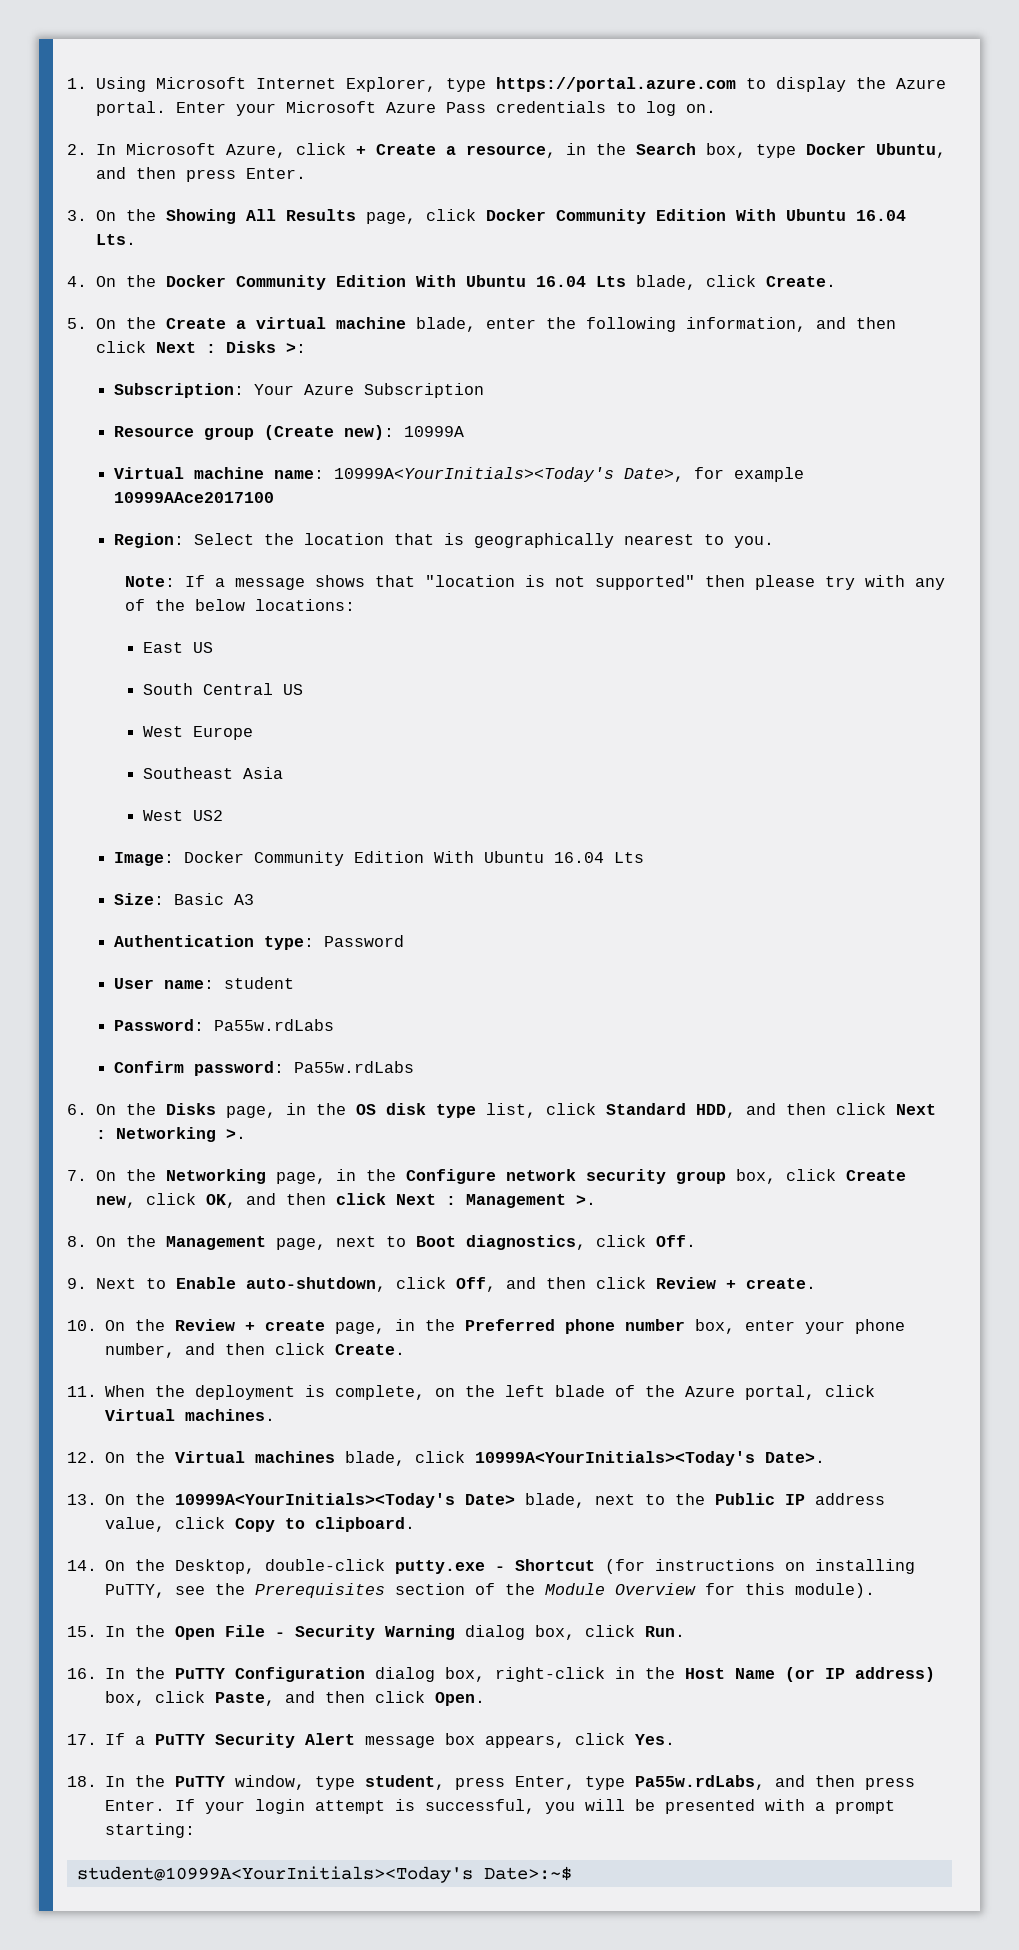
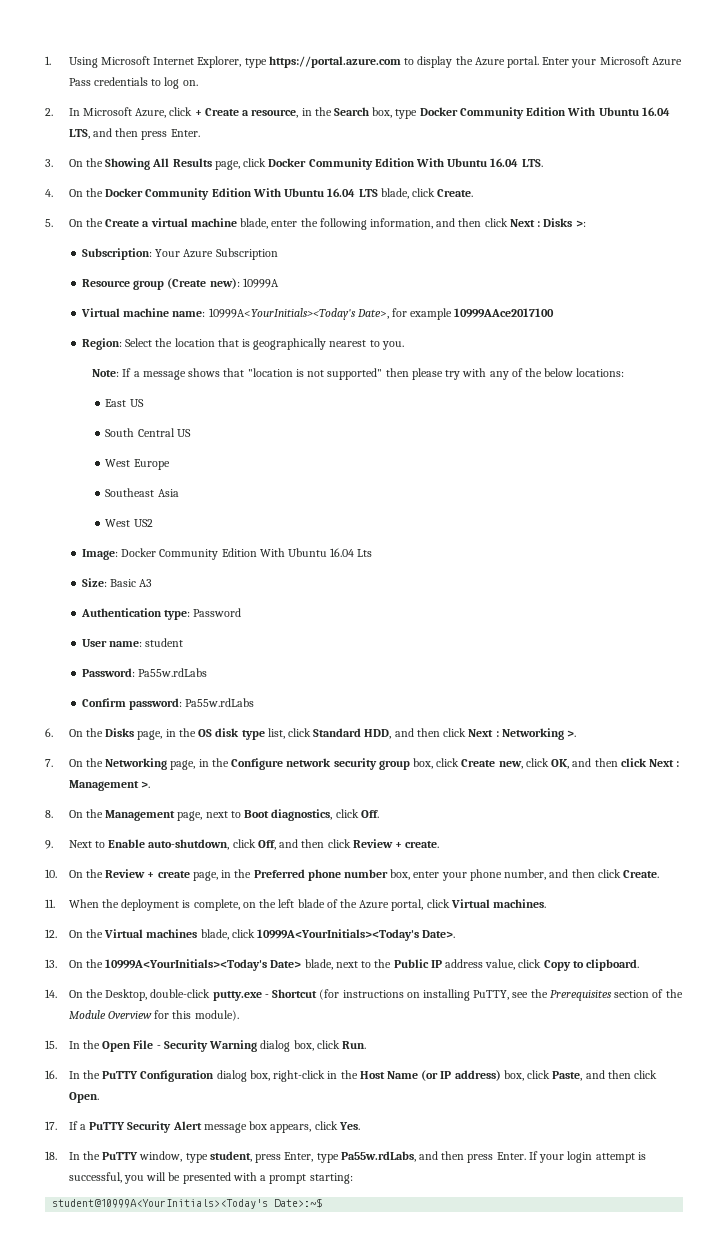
- 2. In Microsoft Azure, click + Create a resource, in the Search box, type Docker Ubuntu, and then press Enter.
+ 2. In Microsoft Azure, click + Create a resource, in the Search box, type Docker Community Edition With Ubuntu 16.04 LTS, and then press Enter.
- 3. On the Showing All Results page, click Docker Community Edition With Ubuntu 16.04 Lts.
+ 3. On the Showing All Results page, click Docker Community Edition With Ubuntu 16.04 LTS.
- 4. On the Docker Community Edition With Ubuntu 16.04 Lts blade, click Create.
+ 4. On the Docker Community Edition With Ubuntu 16.04 LTS blade, click Create.

